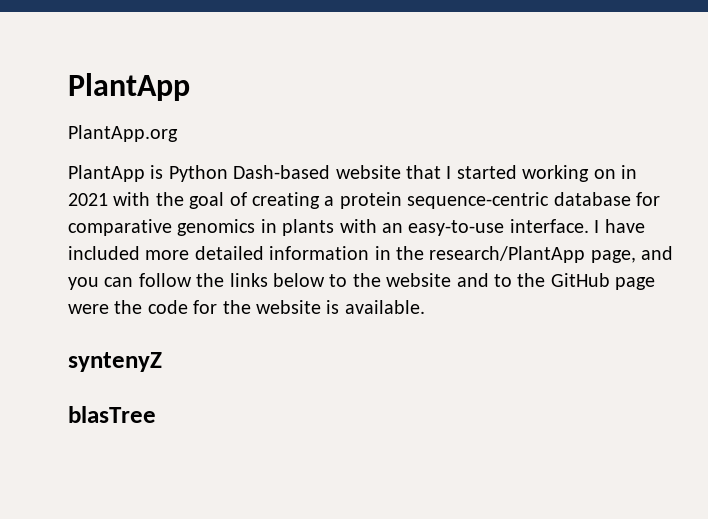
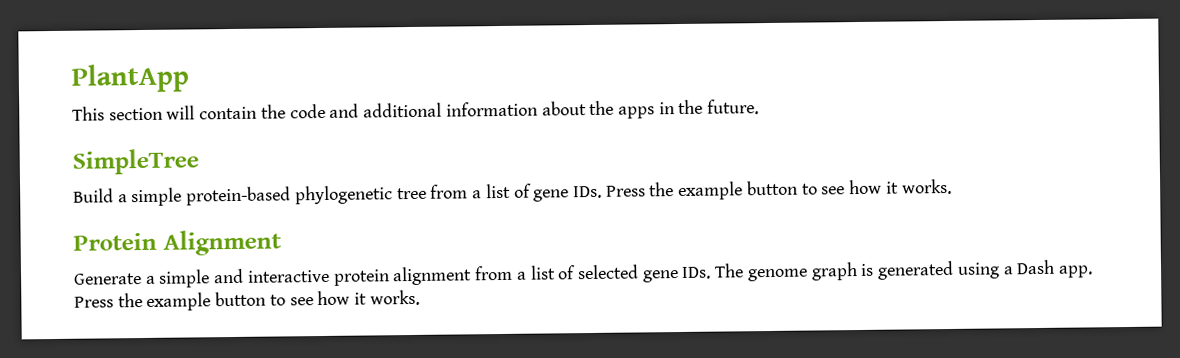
- PlantApp.org
- PlantApp is Python Dash-based website that I started working on in 2021 with the goal of creating a protein sequence-centric database for comparative genomics in plants with an easy-to-use interface. I have included more detailed information in the research/PlantApp page, and you can follow the links below to the website and to the GitHub page were the code for the website is available.
- syntenyZ
- blasTree
+ This section will contain the code and additional information about the apps in the future.
+ SimpleTree
+ Build a simple protein-based phylogenetic tree from a list of gene IDs. Press the example button to see how it works.
+ Protein Alignment
+ Generate a simple and interactive protein alignment from a list of selected gene IDs. The genome graph is generated using a Dash app. Press the example button to see how it works.

